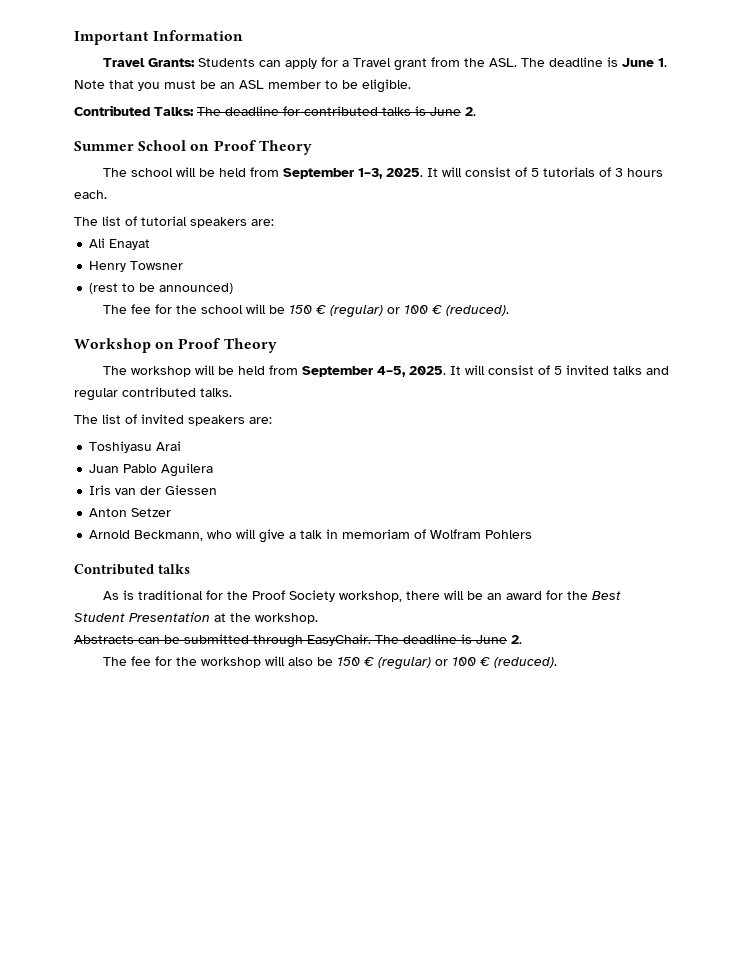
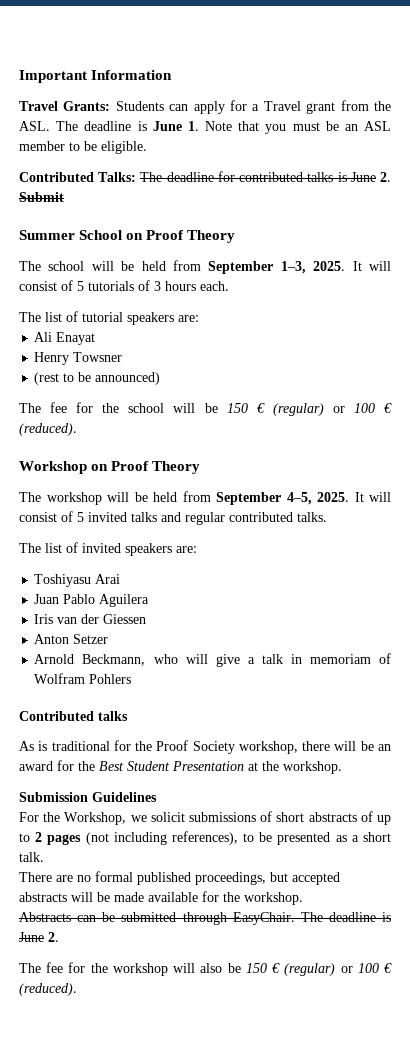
- Contributed Talks: The deadline for contributed talks is June 2.
+ Contributed Talks: The deadline for contributed talks is June 2. Submit
+ Submission Guidelines
+ For the Workshop, we solicit submissions of short abstracts of up to 2 pages (not including references), to be presented as a short talk.
+ There are no formal published proceedings, but accepted abstracts will be made available for the workshop.

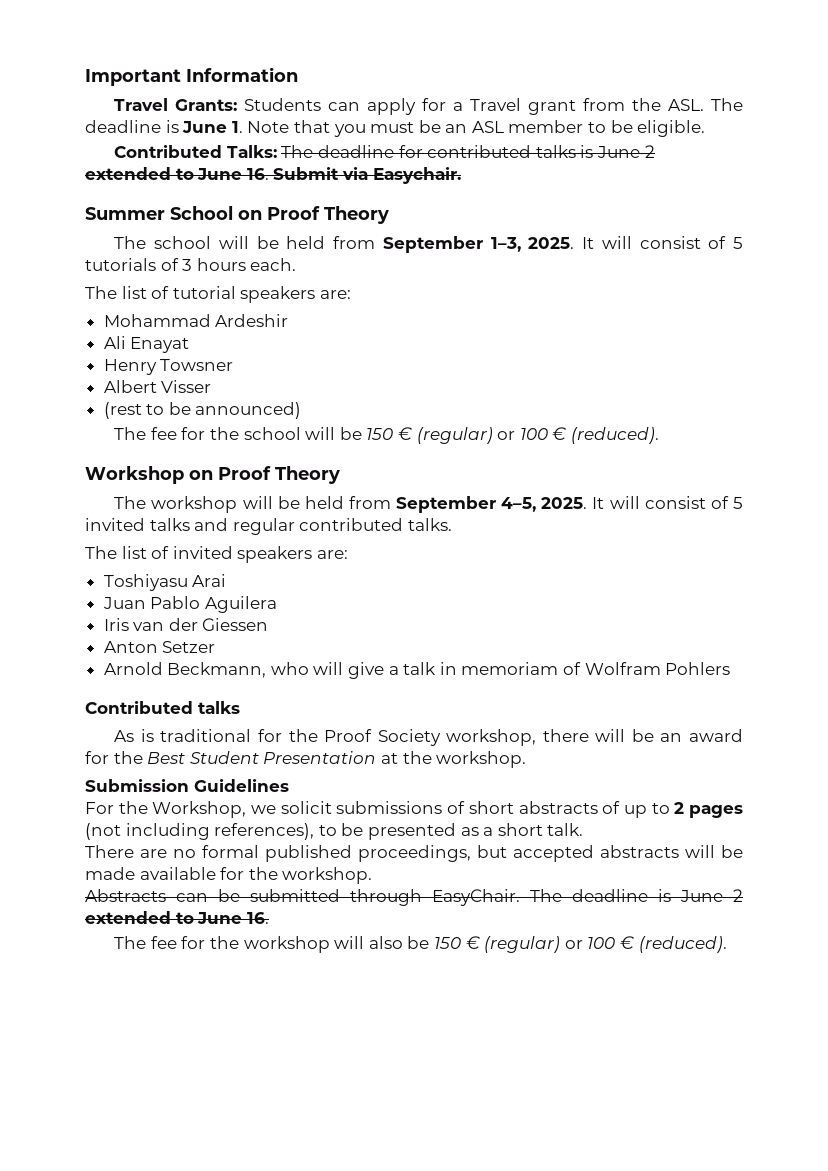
- Contributed Talks: The deadline for contributed talks is June 2. Submit
+ Contributed Talks: The deadline for contributed talks is June 2 extended to June 16. Submit via Easychair.
+ Mohammad Ardeshir
+ Albert Visser
- The deadline is June 2.
+ The deadline is June 2 extended to June 16.

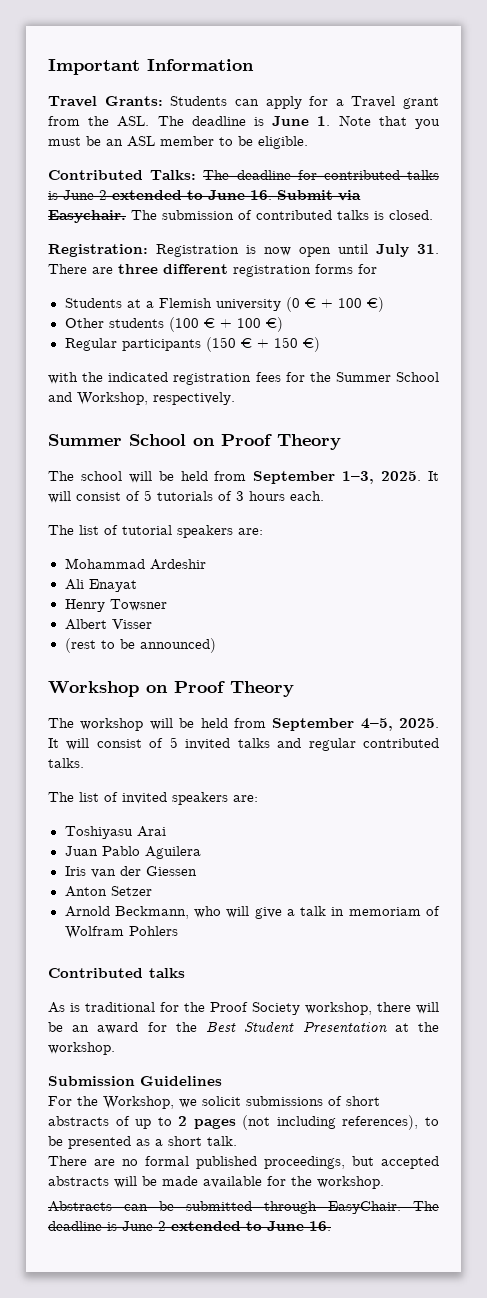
+ The submission of contributed talks is closed.
+ Registration: Registration is now open until July 31. There are three different registration forms for
+ Students at a Flemish university (0 € + 100 €)
+ Other students (100 € + 100 €)
+ Regular participants (150 € + 150 €)
+ with the indicated registration fees for the Summer School and Workshop, respectively.
- The fee for the school will be 150 € (regular) or 100 € (reduced).
- The fee for the workshop will also be 150 € (regular) or 100 € (reduced).

